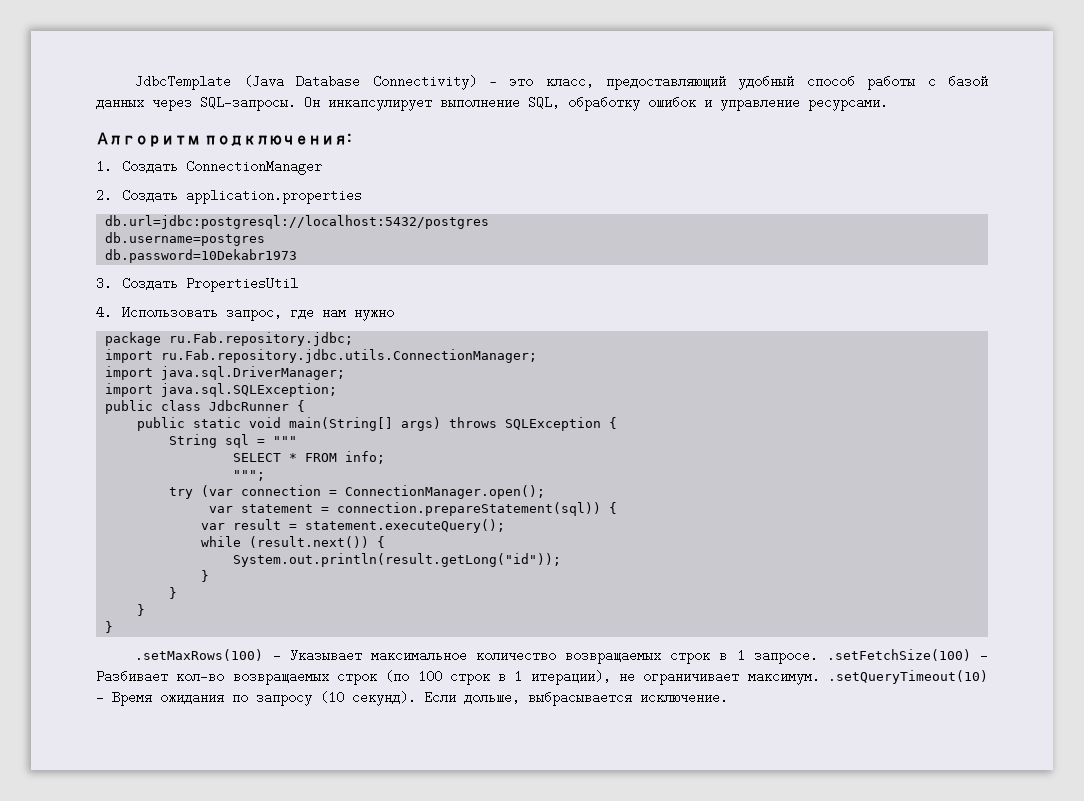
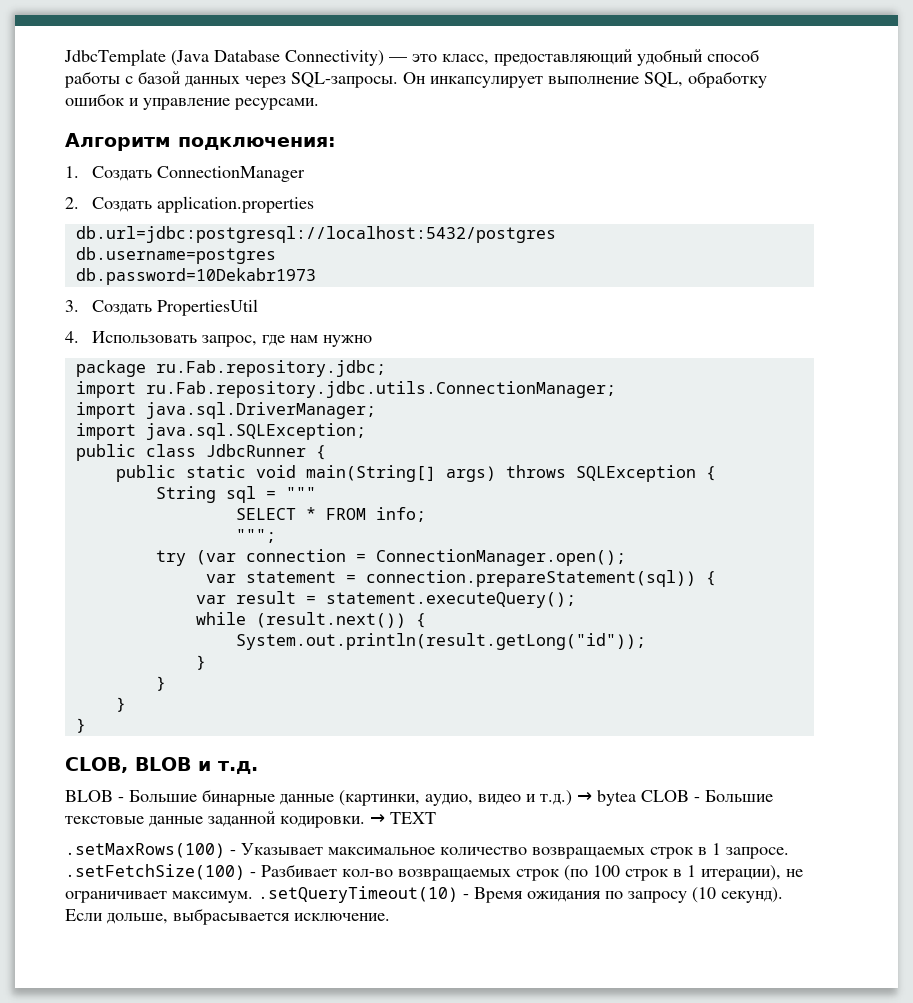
+ CLOB, BLOB и т.д.
+ BLOB - Большие бинарные данные (картинки, аудио, видео и т.д.) → bytea CLOB - Большие текстовые данные заданной кодировки. → TEXT

